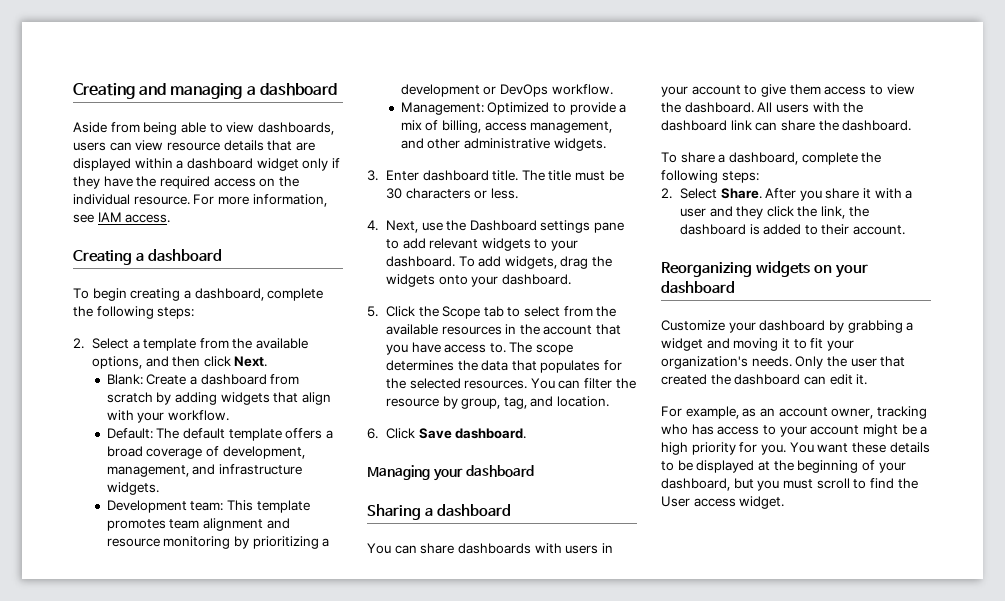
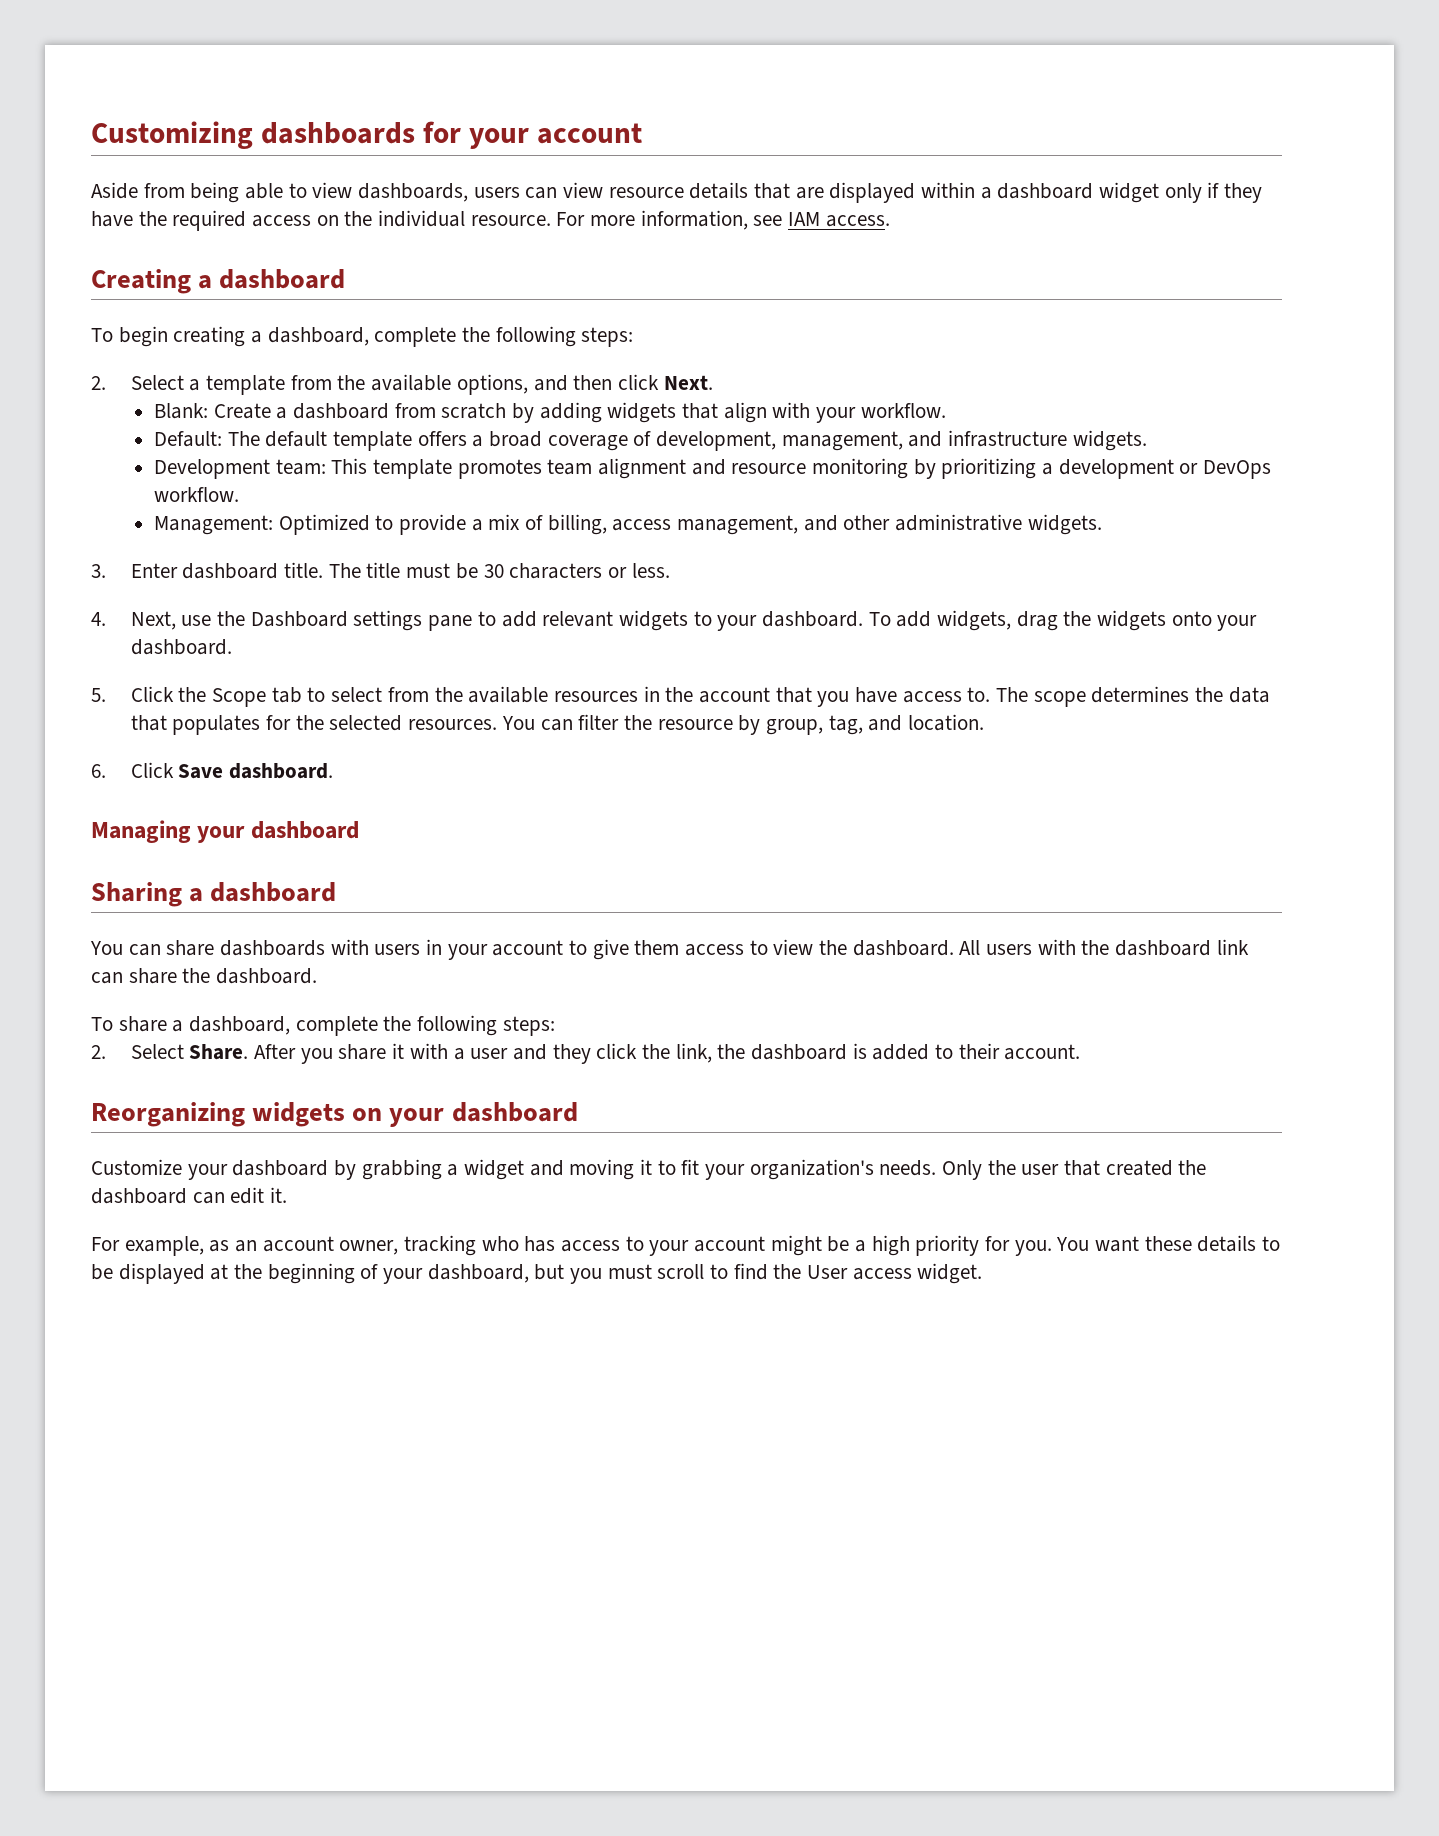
- Creating and managing a dashboard
+ Customizing dashboards for your account

